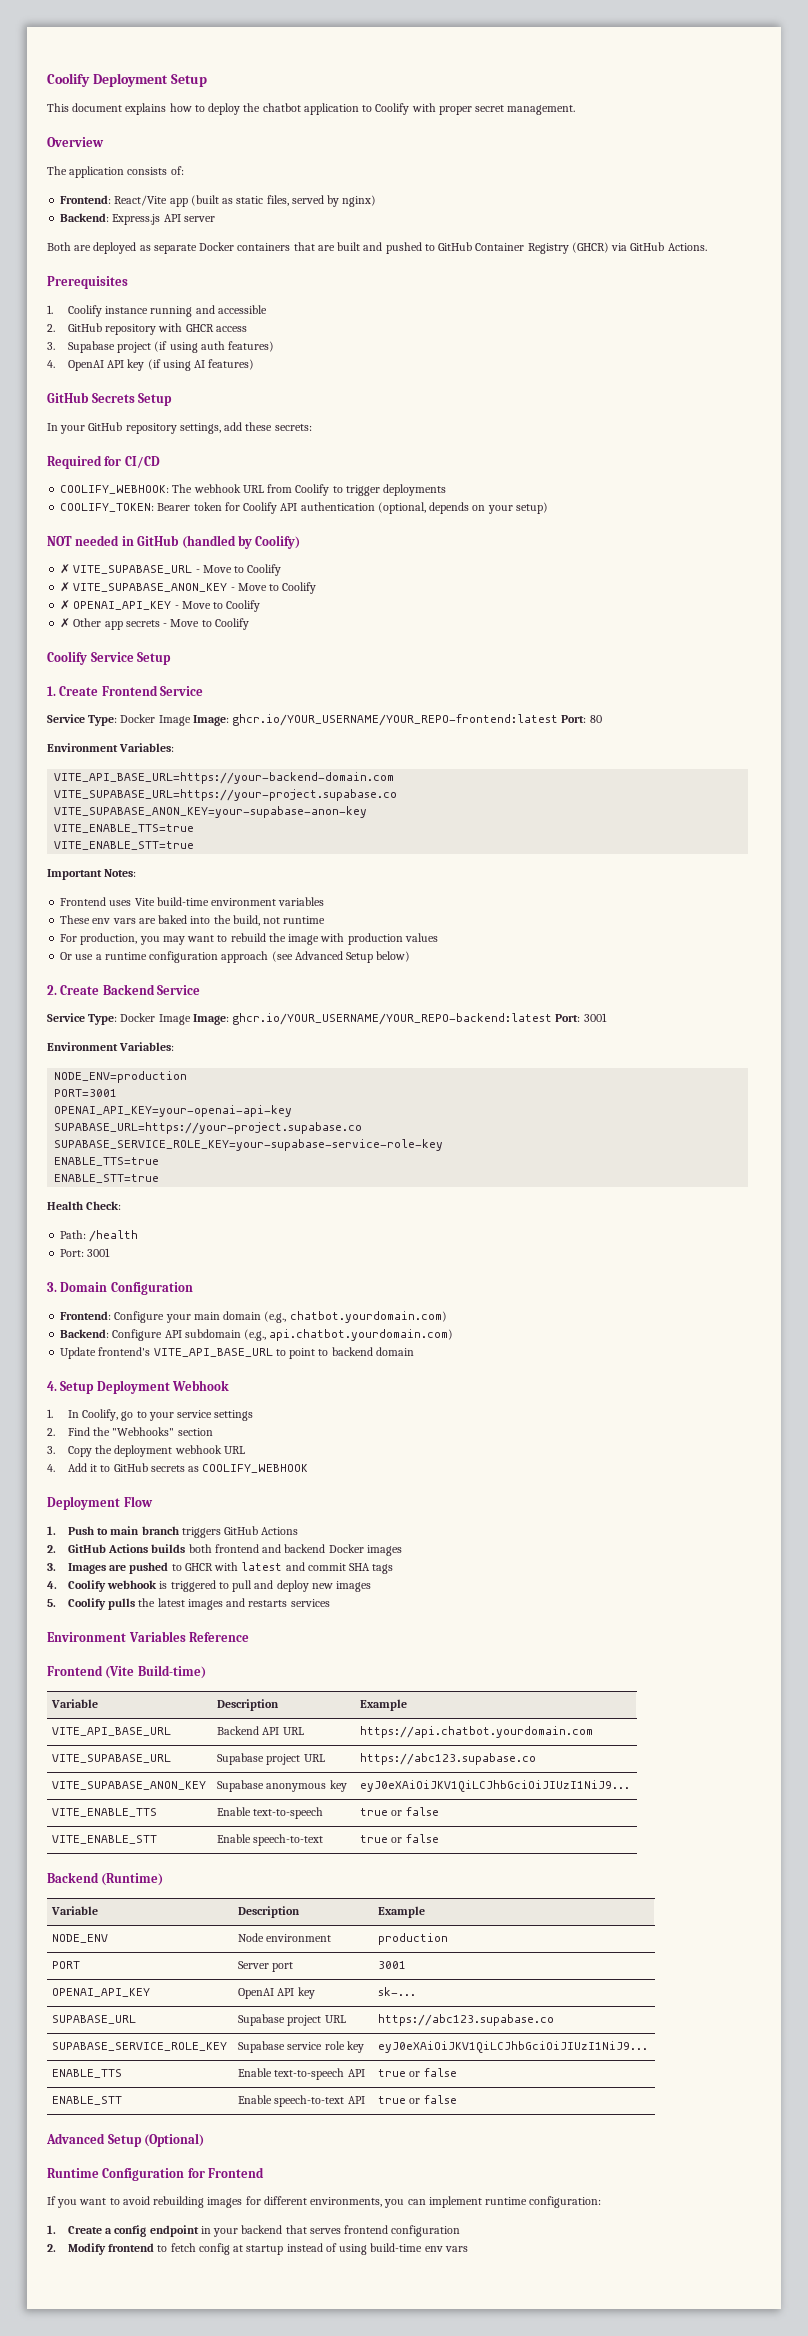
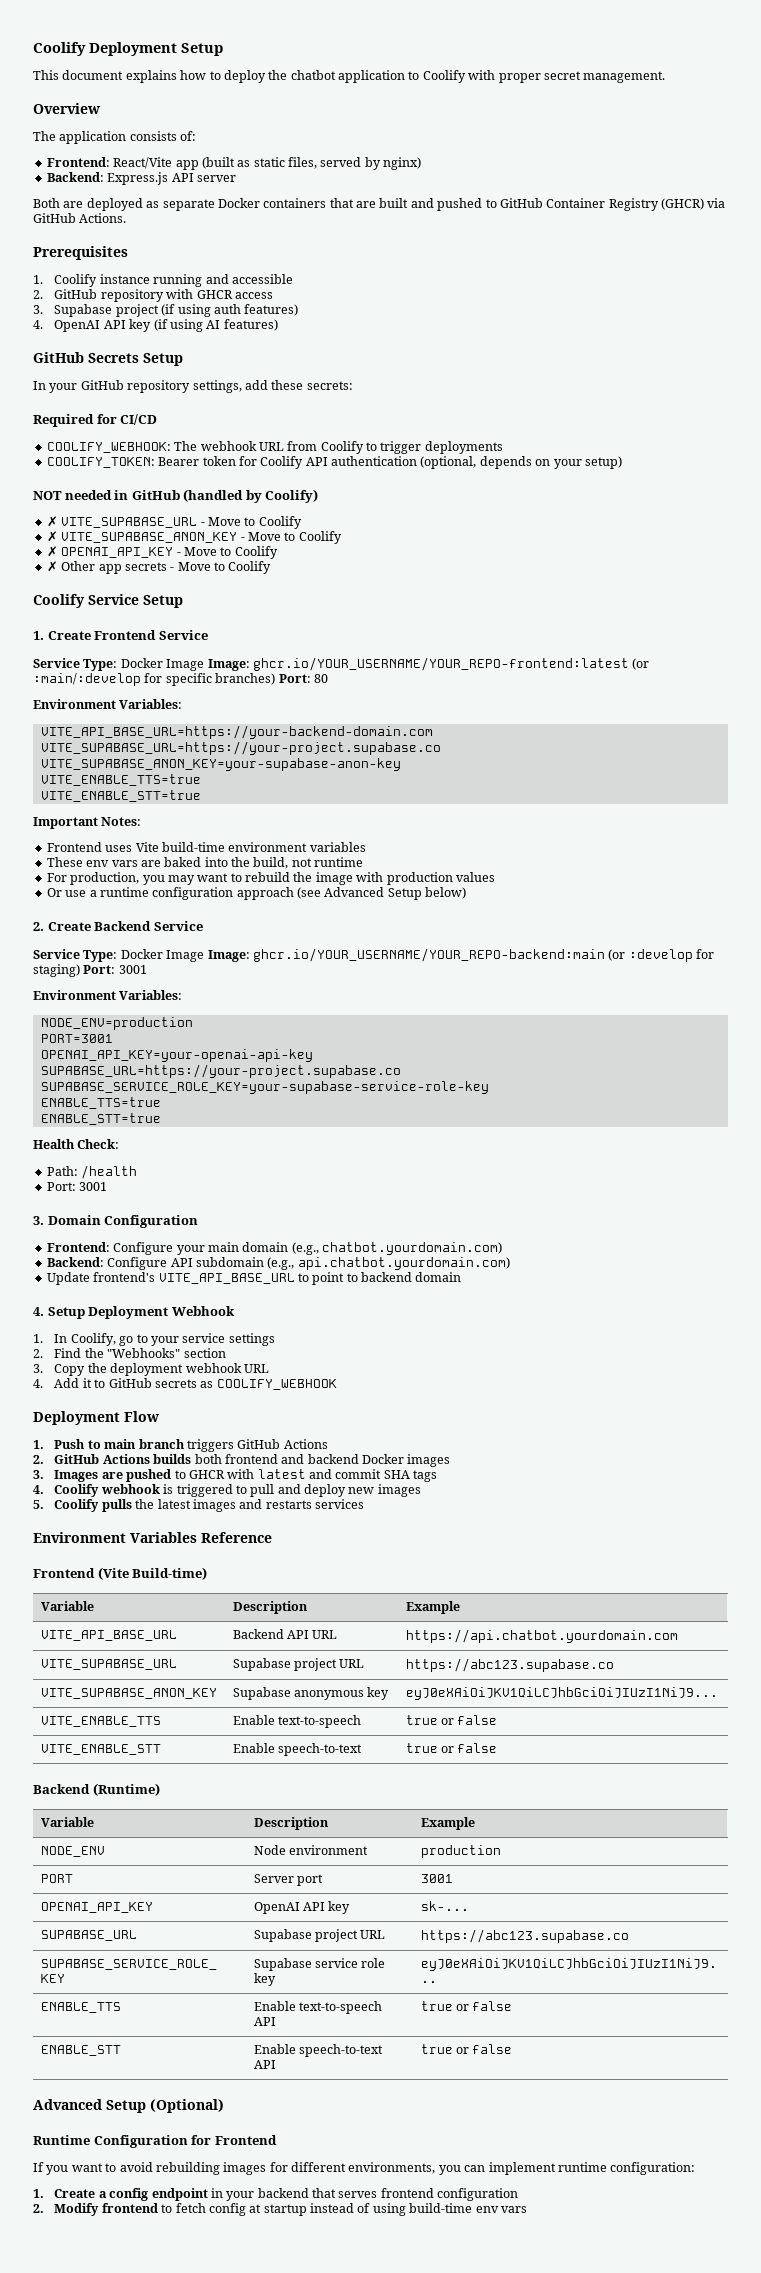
- Service Type: Docker Image Image: ghcr.io/YOUR_USERNAME/YOUR_REPO-frontend:latest Port: 80
+ Service Type: Docker Image Image: ghcr.io/YOUR_USERNAME/YOUR_REPO-frontend:latest (or :main/:develop for specific branches) Port: 80
- Service Type: Docker Image Image: ghcr.io/YOUR_USERNAME/YOUR_REPO-backend:latest Port: 3001
+ Service Type: Docker Image Image: ghcr.io/YOUR_USERNAME/YOUR_REPO-backend:main (or :develop for staging) Port: 3001

